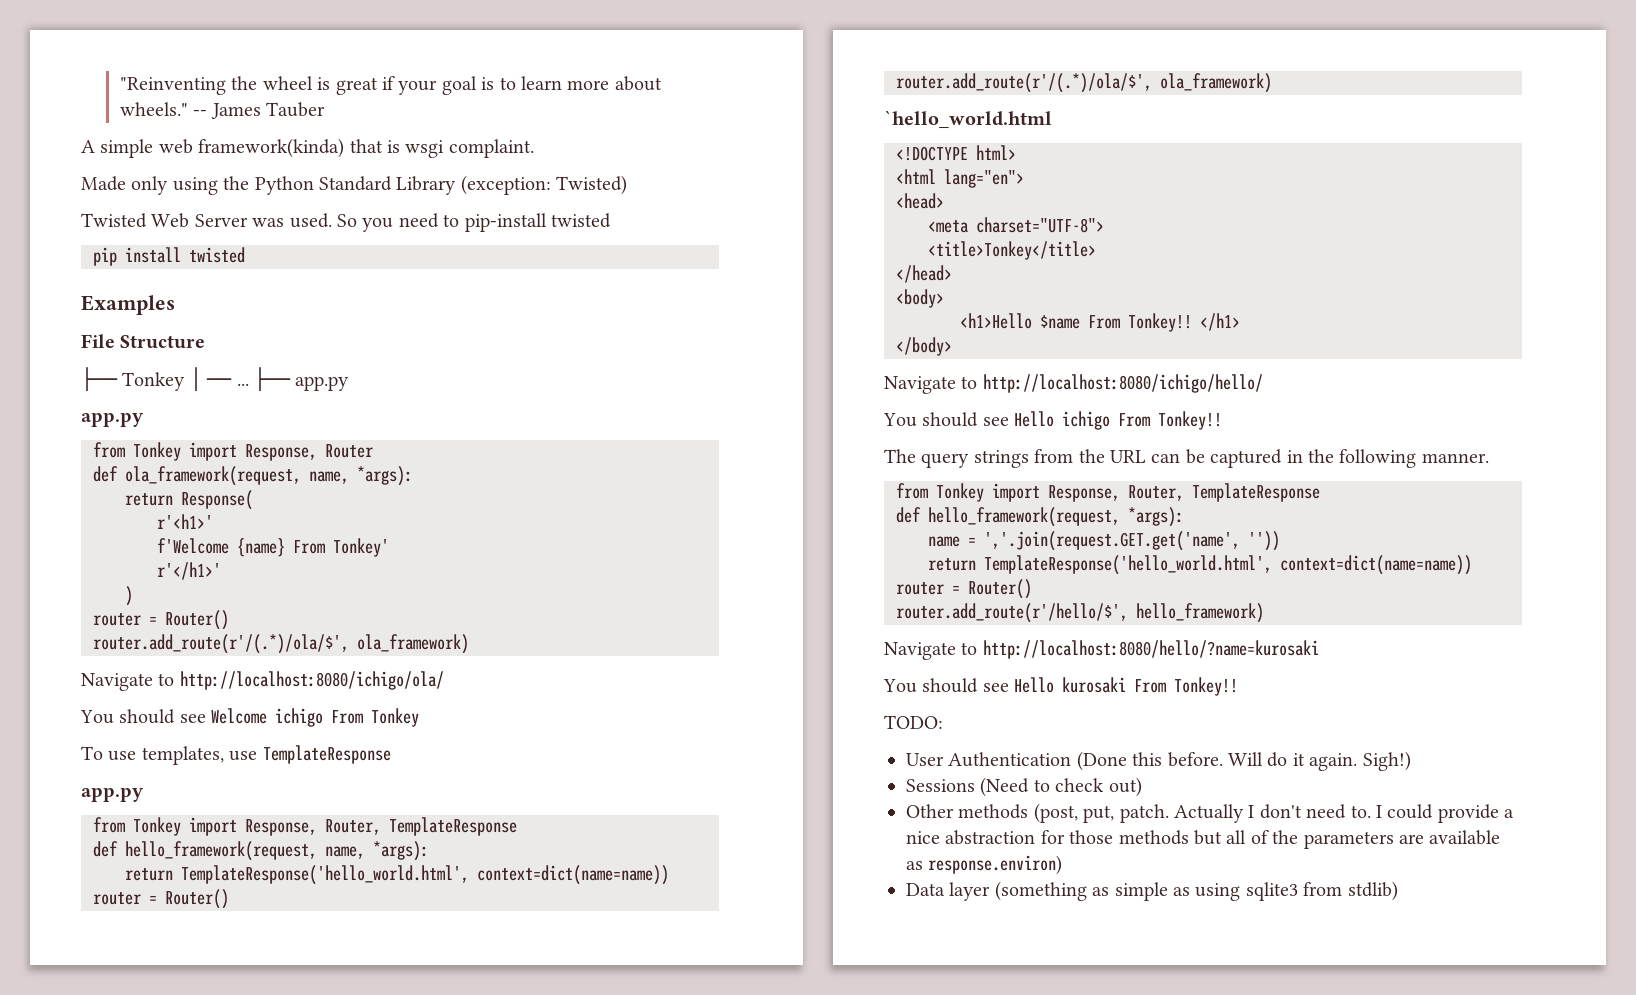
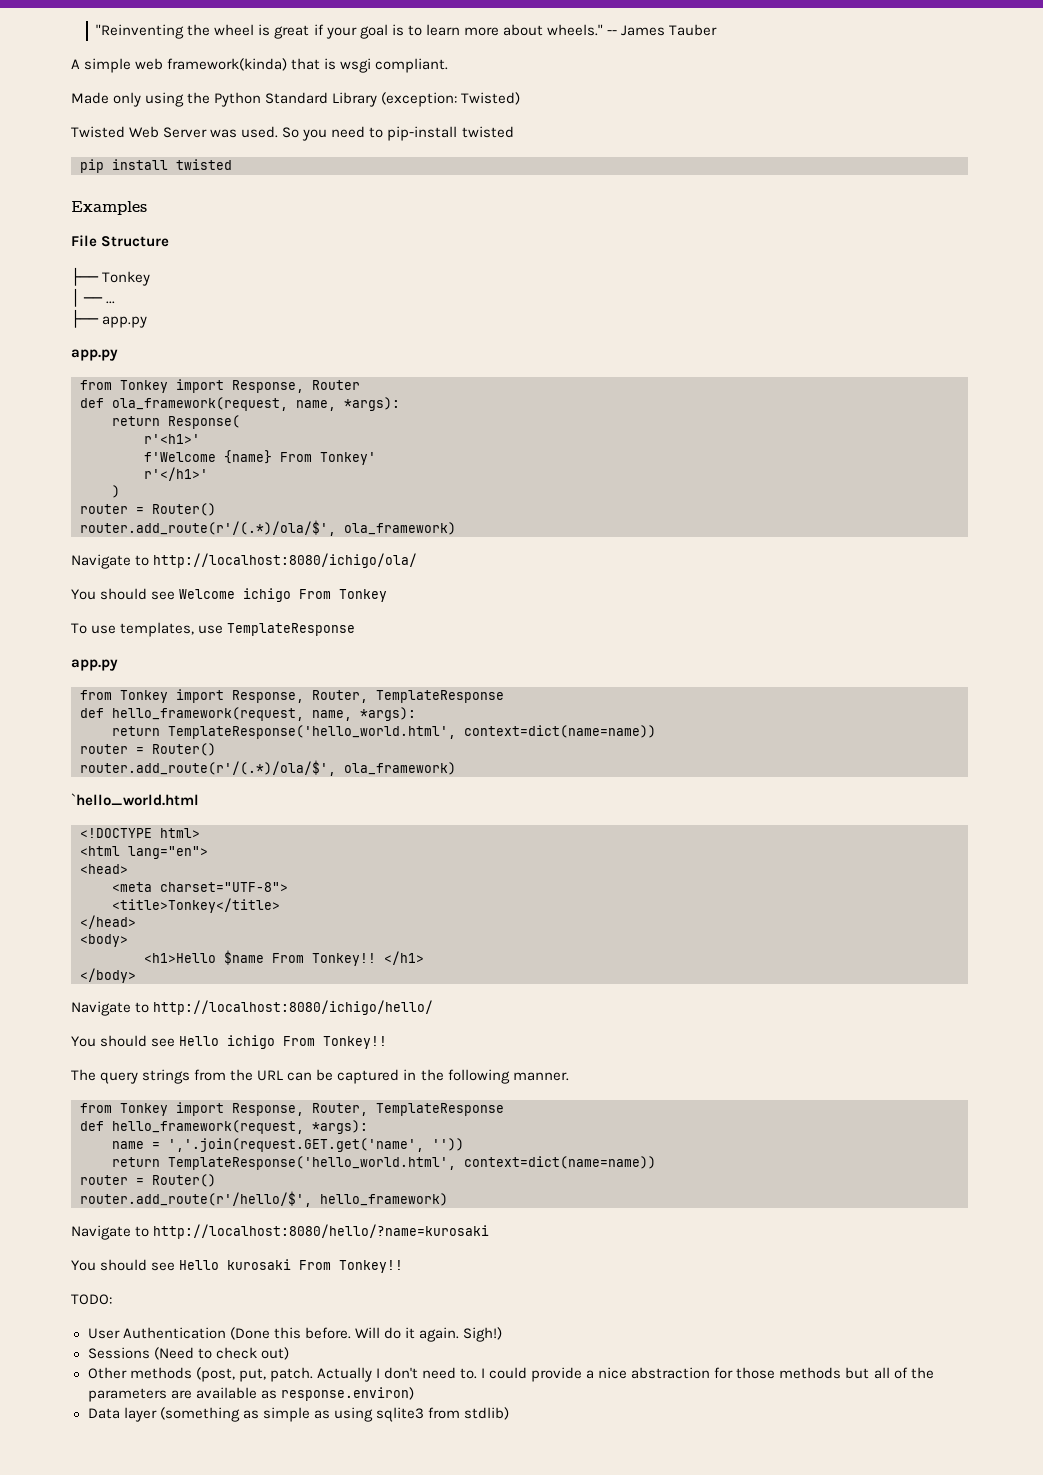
- A simple web framework(kinda) that is wsgi complaint.
+ A simple web framework(kinda) that is wsgi compliant.
- ├── Tonkey │ ── ... ├── app.py
+ ├── Tonkey
+ │ ── ...
+ ├── app.py

